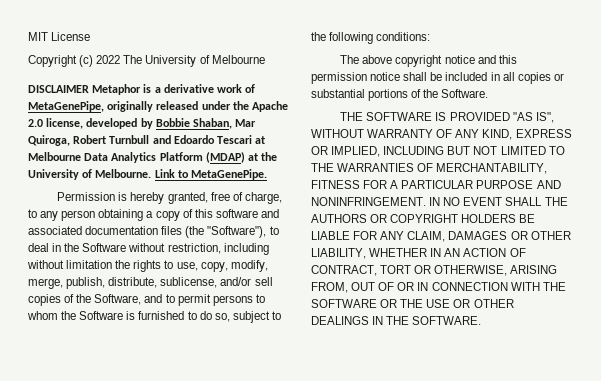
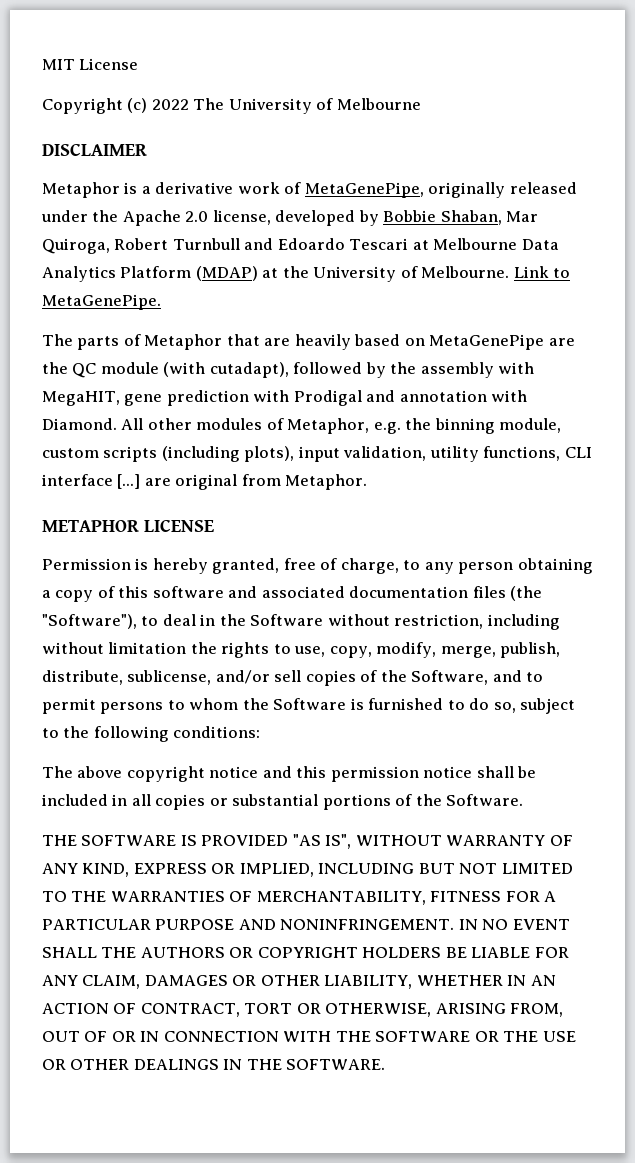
- DISCLAIMER Metaphor is a derivative work of MetaGenePipe, originally released under the Apache 2.0 license, developed by Bobbie Shaban, Mar Quiroga, Robert Turnbull and Edoardo Tescari at Melbourne Data Analytics Platform (MDAP) at the University of Melbourne.
+ DISCLAIMER
+ Metaphor is a derivative work of MetaGenePipe, originally released under the Apache 2.0 license, developed by Bobbie Shaban, Mar Quiroga, Robert Turnbull and Edoardo Tescari at Melbourne Data Analytics Platform (MDAP) at the University of Melbourne.
+ The parts of Metaphor that are heavily based on MetaGenePipe are the QC module (with cutadapt), followed by the assembly with MegaHIT, gene prediction with Prodigal and annotation with Diamond. All other modules of Metaphor, e.g. the binning module, custom scripts (including plots), input validation, utility functions, CLI interface [...] are original from Metaphor.
+ METAPHOR LICENSE

